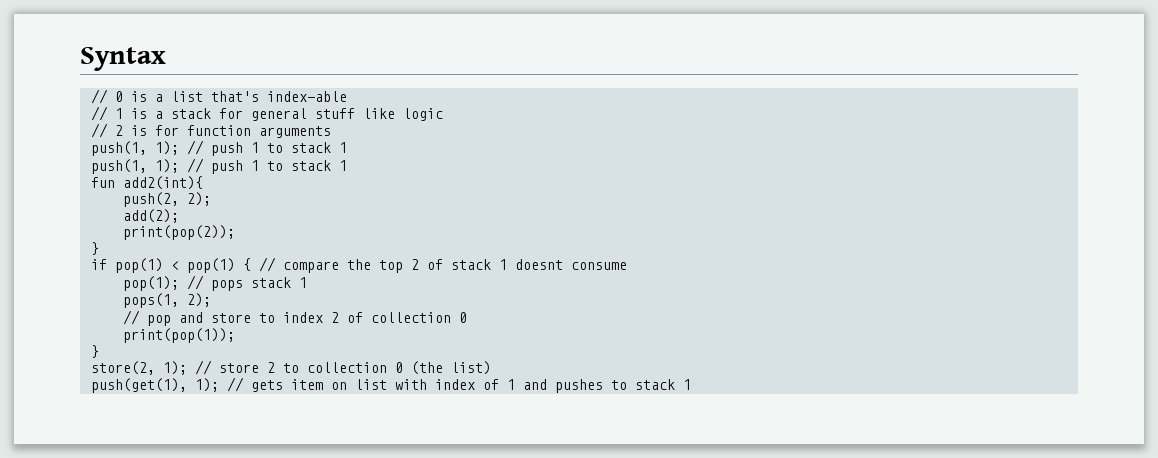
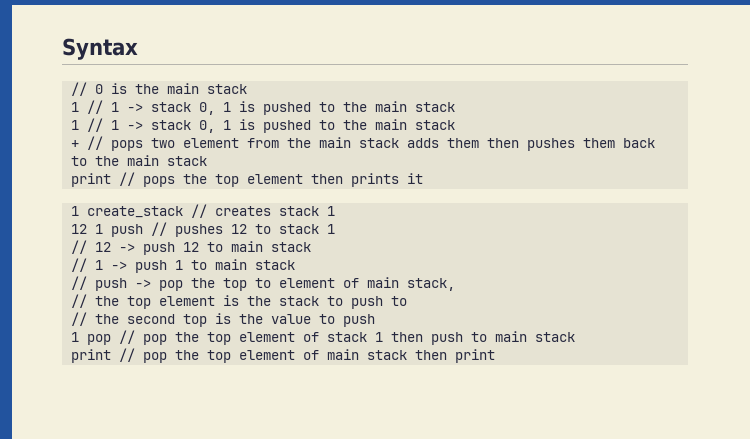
- // 0 is a list that's index-able
- // 1 is a stack for general stuff like logic
- // 2 is for function arguments
- push(1, 1); // push 1 to stack 1
- push(1, 1); // push 1 to stack 1
- fun add2(int){
- push(2, 2);
- add(2);
- print(pop(2));
- }
- if pop(1) < pop(1) { // compare the top 2 of stack 1 doesnt consume
- pop(1); // pops stack 1
- pops(1, 2);
- // pop and store to index 2 of collection 0
- print(pop(1));
- }
- store(2, 1); // store 2 to collection 0 (the list)
- push(get(1), 1); // gets item on list with index of 1 and pushes to stack 1
+ // 0 is the main stack
+ 1 // 1 -> stack 0, 1 is pushed to the main stack
+ 1 // 1 -> stack 0, 1 is pushed to the main stack
+ + // pops two element from the main stack adds them then pushes them back to the main stack
+ print // pops the top element then prints it
+ 1 create_stack // creates stack 1
+ 12 1 push // pushes 12 to stack 1
+ // 12 -> push 12 to main stack
+ // 1 -> push 1 to main stack
+ // push -> pop the top to element of main stack,
+ // the top element is the stack to push to
+ // the second top is the value to push
+ 1 pop // pop the top element of stack 1 then push to main stack
+ print // pop the top element of main stack then print

